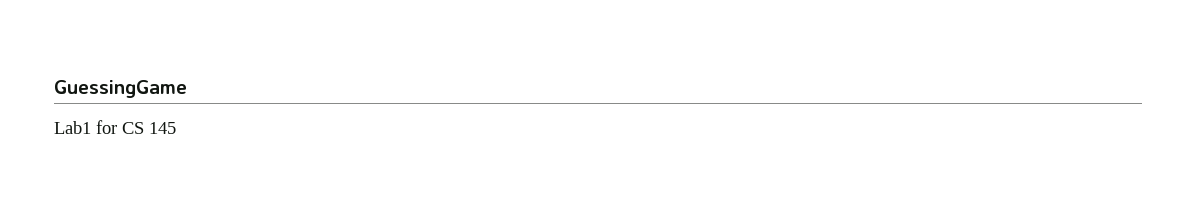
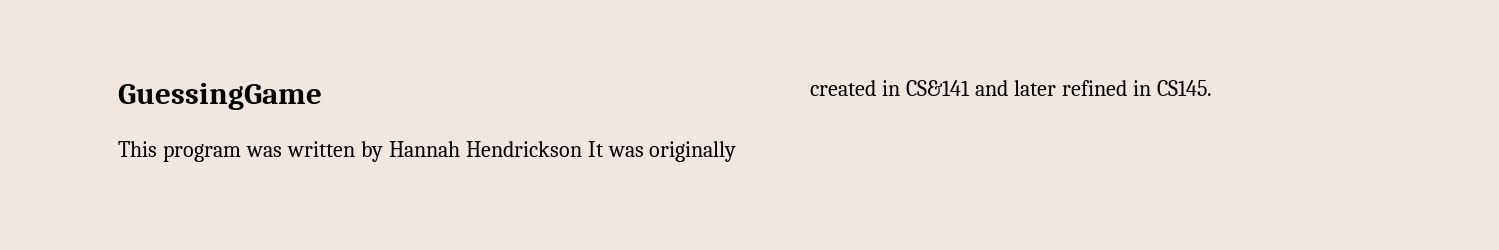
- Lab1 for CS 145
+ This program was written by Hannah Hendrickson It was originally created in CS&141 and later refined in CS145.

